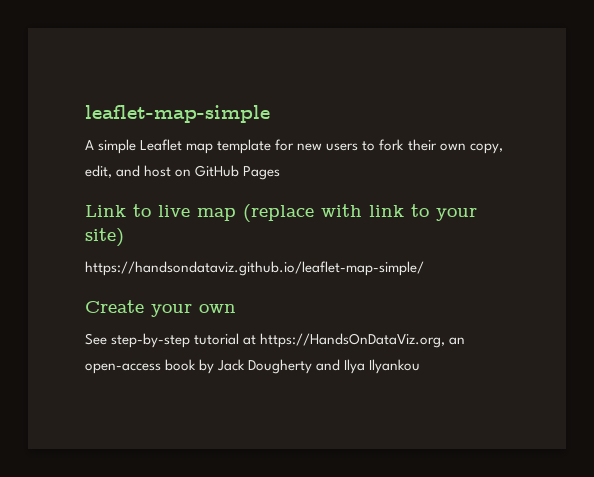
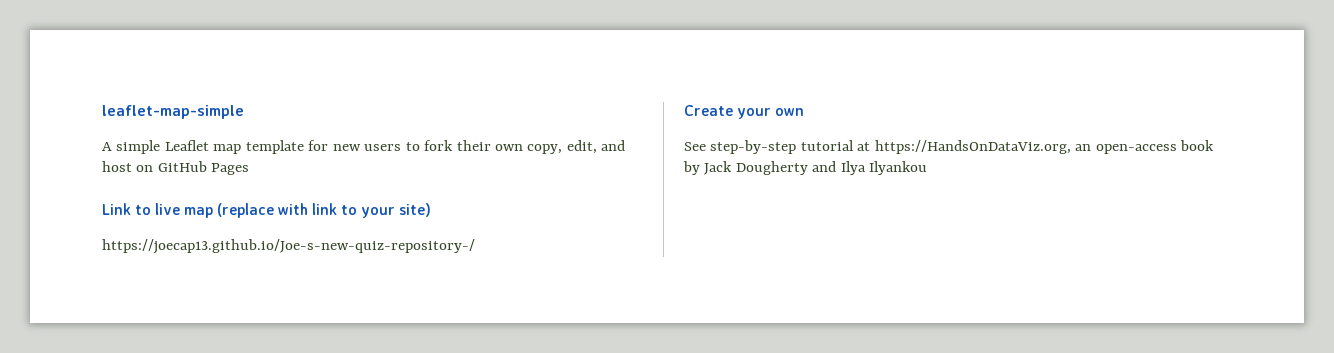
- https://handsondataviz.github.io/leaflet-map-simple/
+ https://joecap13.github.io/Joe-s-new-quiz-repository-/

